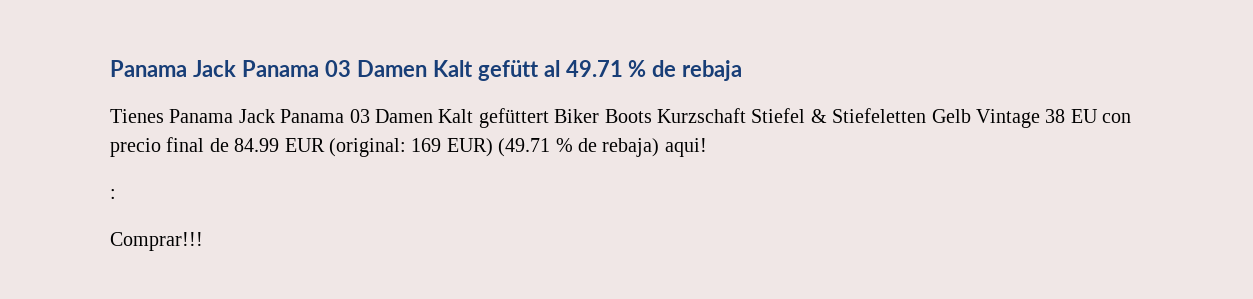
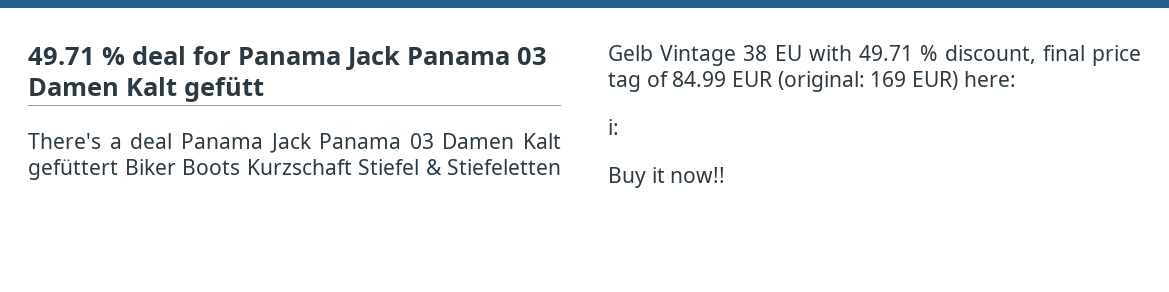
- Panama Jack Panama 03 Damen Kalt gefütt al 49.71 % de rebaja
- Tienes Panama Jack Panama 03 Damen Kalt gefüttert Biker Boots Kurzschaft Stiefel & Stiefeletten Gelb Vintage 38 EU con precio final de 84.99 EUR (original: 169 EUR) (49.71 % de rebaja) aqui!
- :
- Comprar!!!
+ 49.71 % deal for Panama Jack Panama 03 Damen Kalt gefütt
+ There's a deal Panama Jack Panama 03 Damen Kalt gefüttert Biker Boots Kurzschaft Stiefel & Stiefeletten Gelb Vintage 38 EU with 49.71 % discount, final price tag of 84.99 EUR (original: 169 EUR) here:
+ ℹ:
+ Buy it now!!

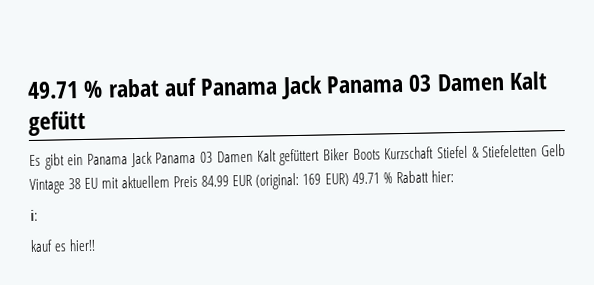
- 49.71 % deal for Panama Jack Panama 03 Damen Kalt gefütt
+ 49.71 % rabat auf Panama Jack Panama 03 Damen Kalt gefütt
- There's a deal Panama Jack Panama 03 Damen Kalt gefüttert Biker Boots Kurzschaft Stiefel & Stiefeletten Gelb Vintage 38 EU with 49.71 % discount, final price tag of 84.99 EUR (original: 169 EUR) here:
+ Es gibt ein Panama Jack Panama 03 Damen Kalt gefüttert Biker Boots Kurzschaft Stiefel & Stiefeletten Gelb Vintage 38 EU mit aktuellem Preis 84.99 EUR (original: 169 EUR) 49.71 % Rabatt hier:
  ℹ:
- Buy it now!!
+ kauf es hier!!

